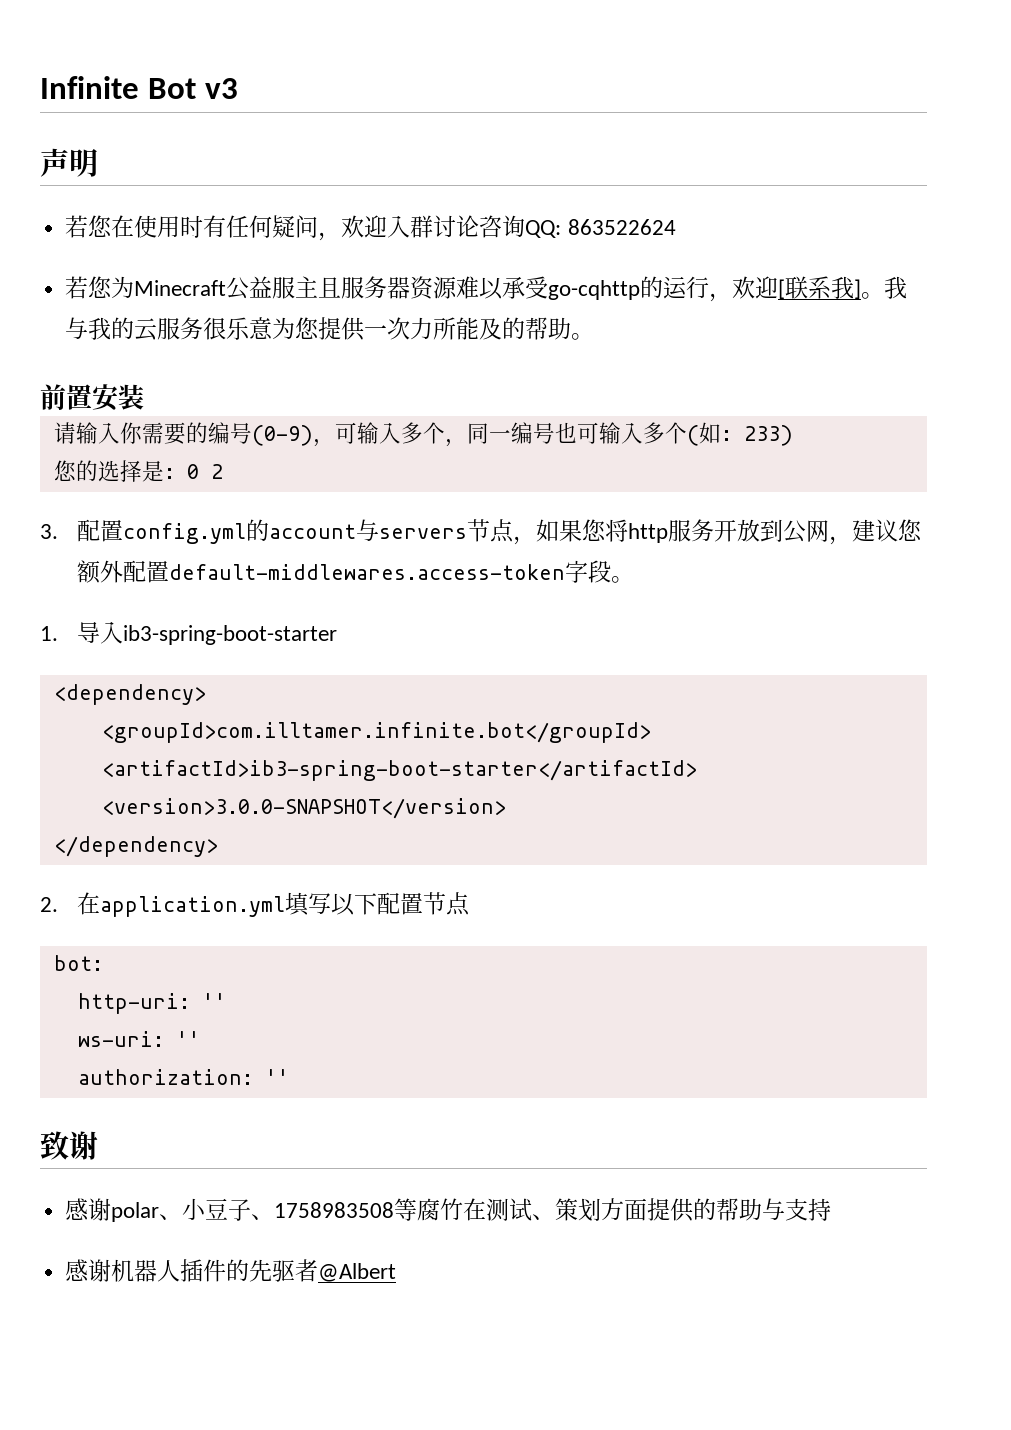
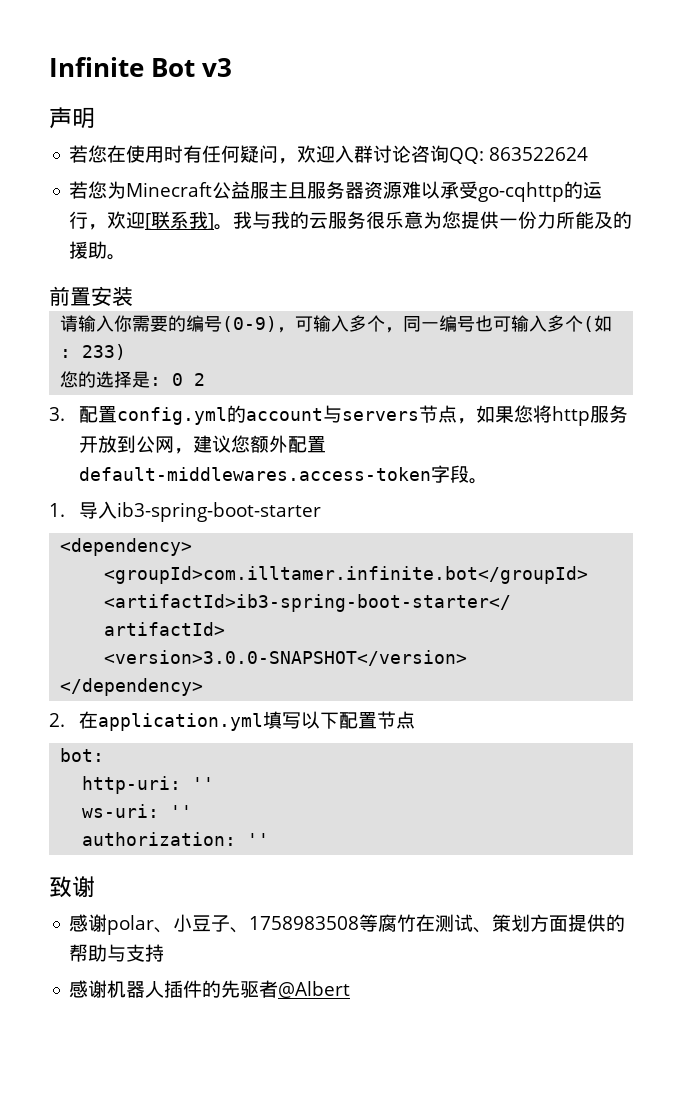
- 我与我的云服务很乐意为您提供一次力所能及的帮助。
+ 我与我的云服务很乐意为您提供一份力所能及的援助。

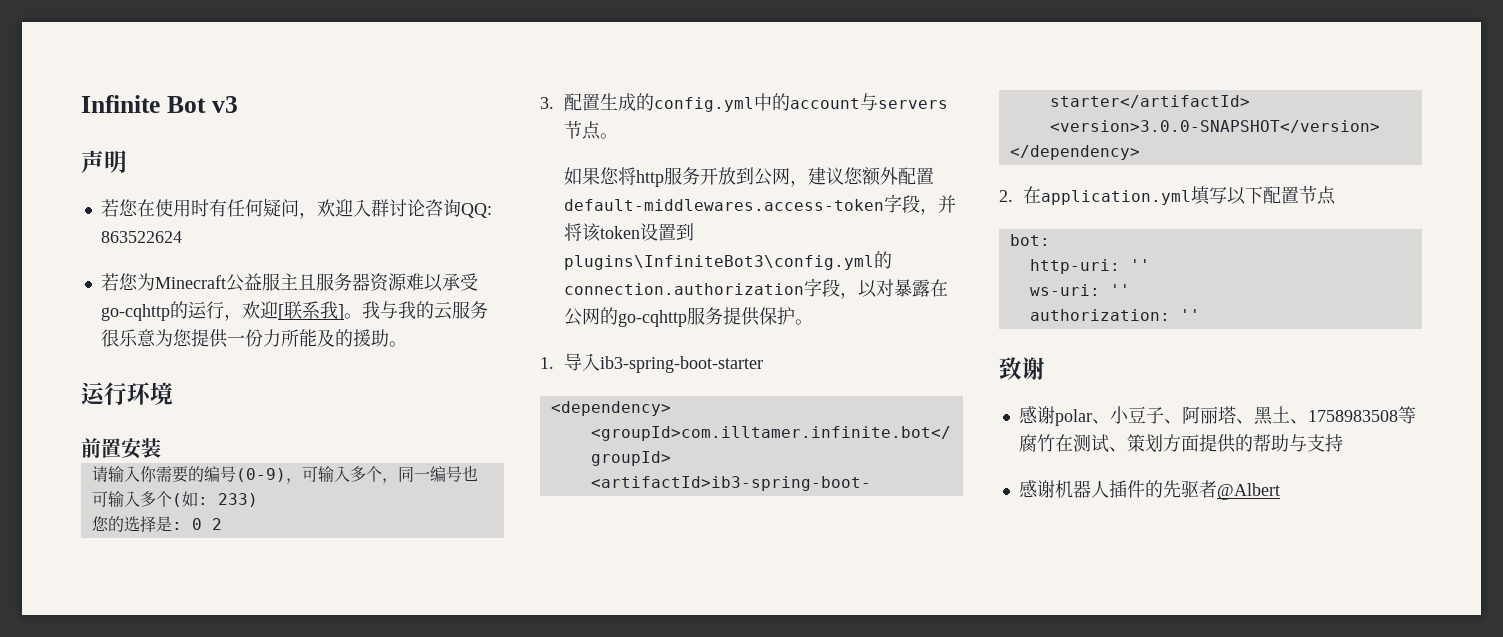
+ 运行环境
- 3.配置config.yml的account与servers节点，如果您将http服务开放到公网，建议您额外配置default-middlewares.access-token字段。
+ 3.配置生成的config.yml中的account与servers节点。
+ 如果您将http服务开放到公网，建议您额外配置default-middlewares.access-token字段，并将该token设置到plugins\InfiniteBot3\config.yml的connection.authorization字段，以对暴露在公网的go-cqhttp服务提供保护。
- 感谢polar、小豆子、1758983508等腐竹在测试、策划方面提供的帮助与支持
+ 感谢polar、小豆子、阿丽塔、黑土、1758983508等腐竹在测试、策划方面提供的帮助与支持

